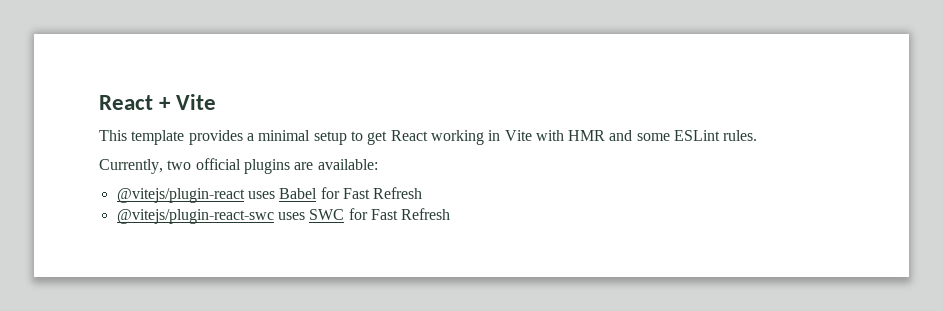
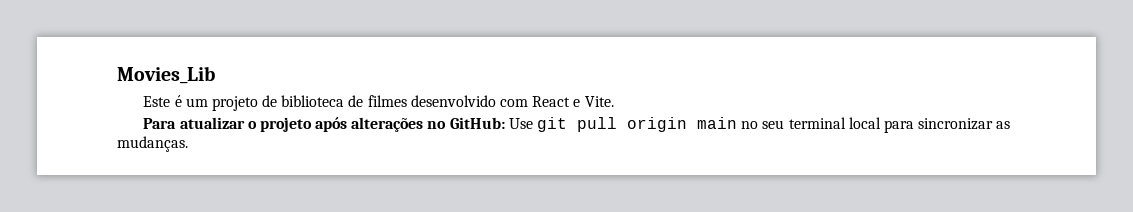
- React + Vite
- This template provides a minimal setup to get React working in Vite with HMR and some ESLint rules.
- Currently, two official plugins are available:
- @vitejs/plugin-react uses Babel for Fast Refresh
- @vitejs/plugin-react-swc uses SWC for Fast Refresh
+ Movies_Lib
+ Este é um projeto de biblioteca de filmes desenvolvido com React e Vite.
+ Para atualizar o projeto após alterações no GitHub: Use git pull origin main no seu terminal local para sincronizar as mudanças.

